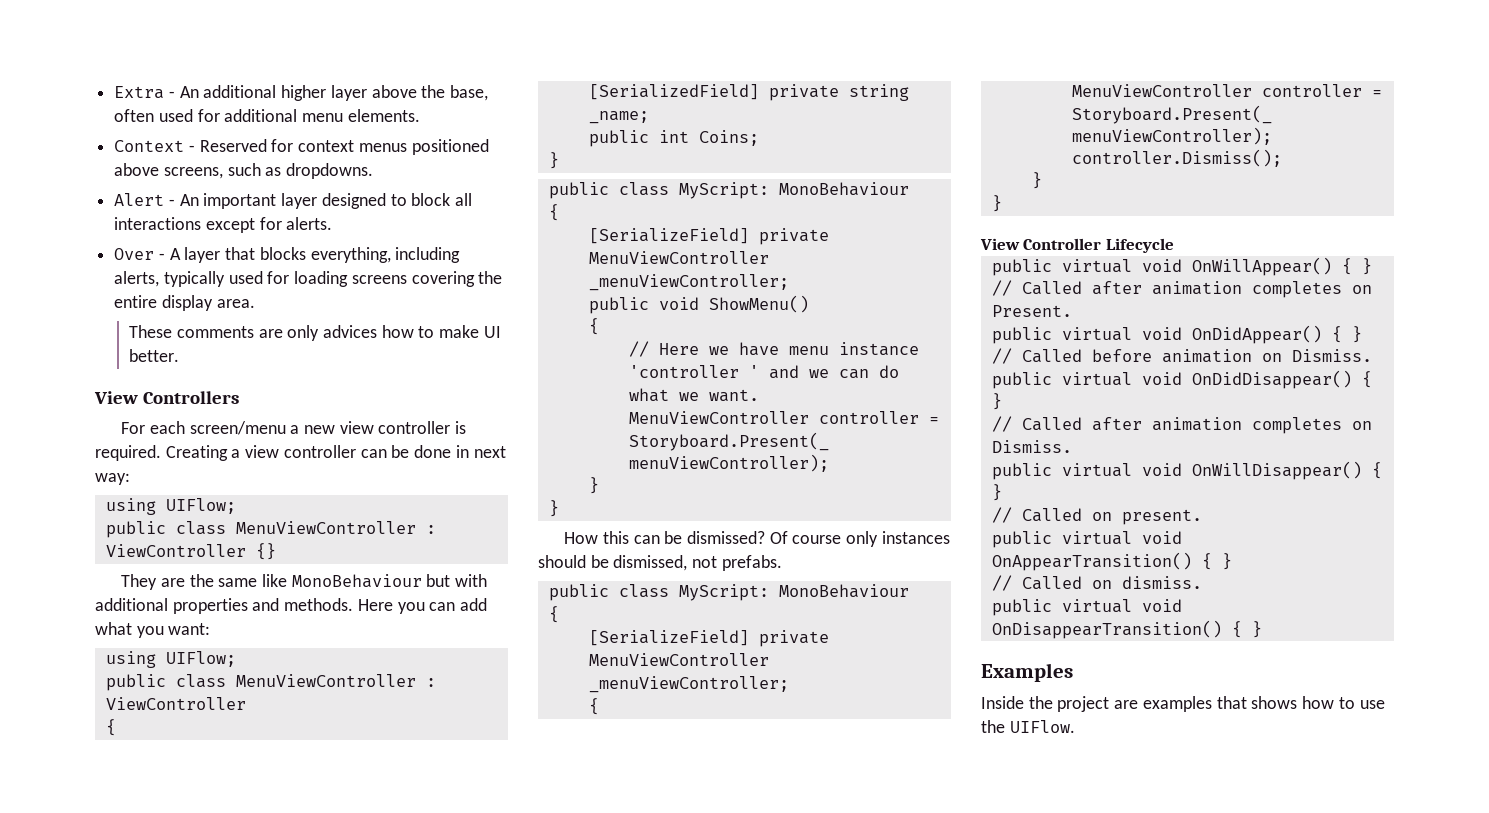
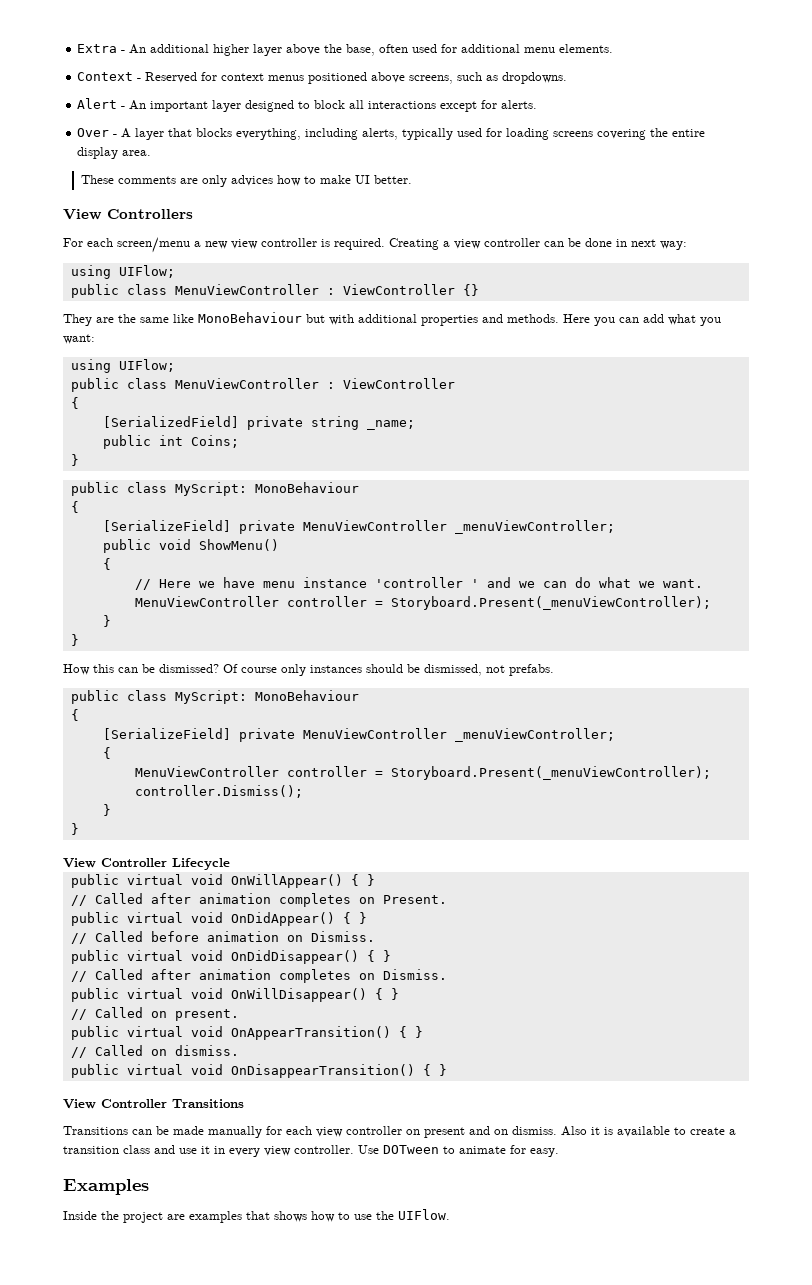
+ View Controller Transitions
+ Transitions can be made manually for each view controller on present and on dismiss. Also it is available to create a transition class and use it in every view controller. Use DOTween to animate for easy.

